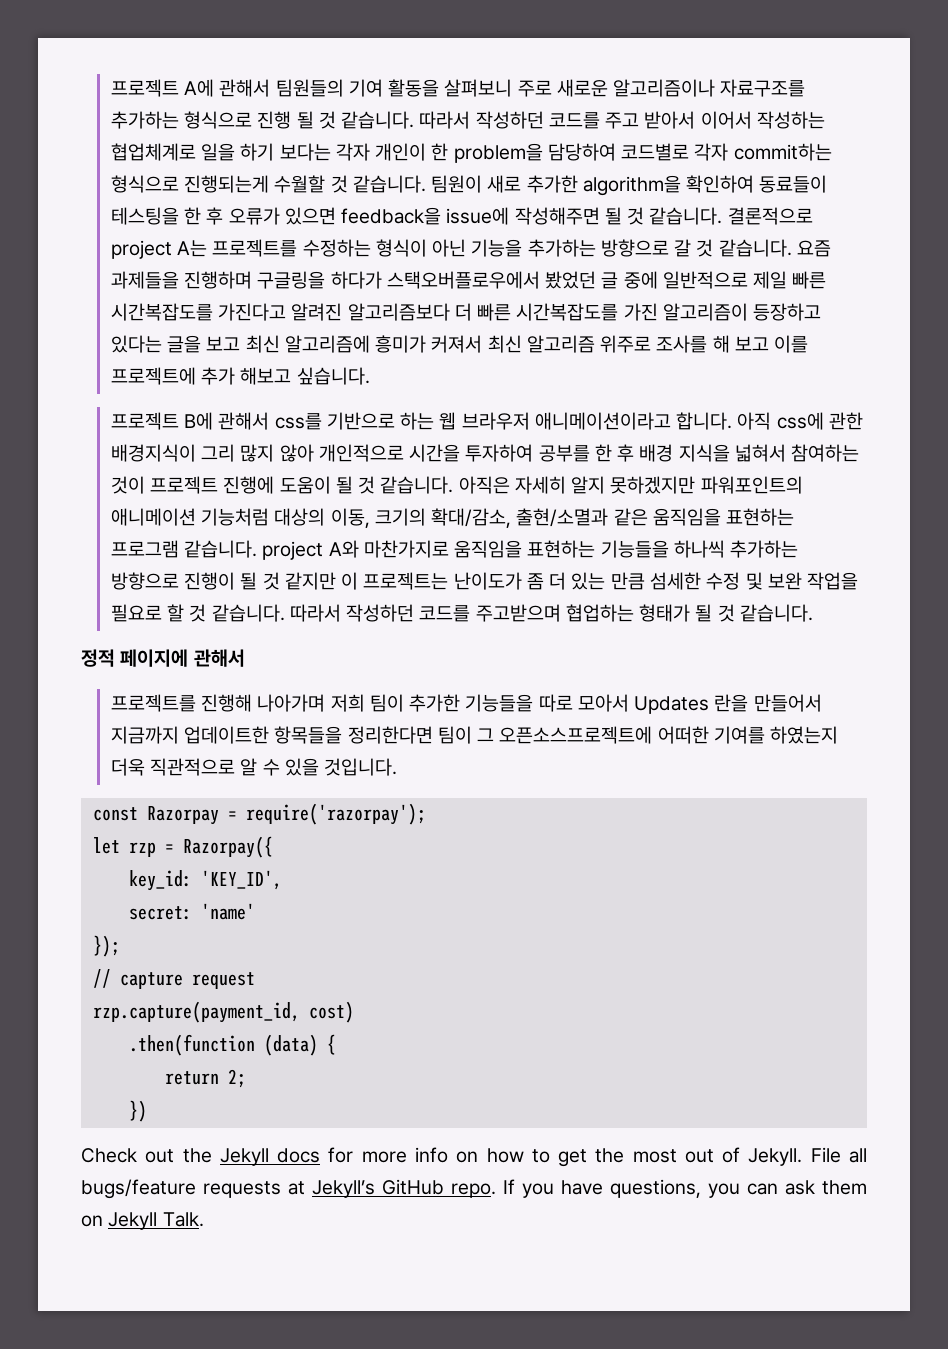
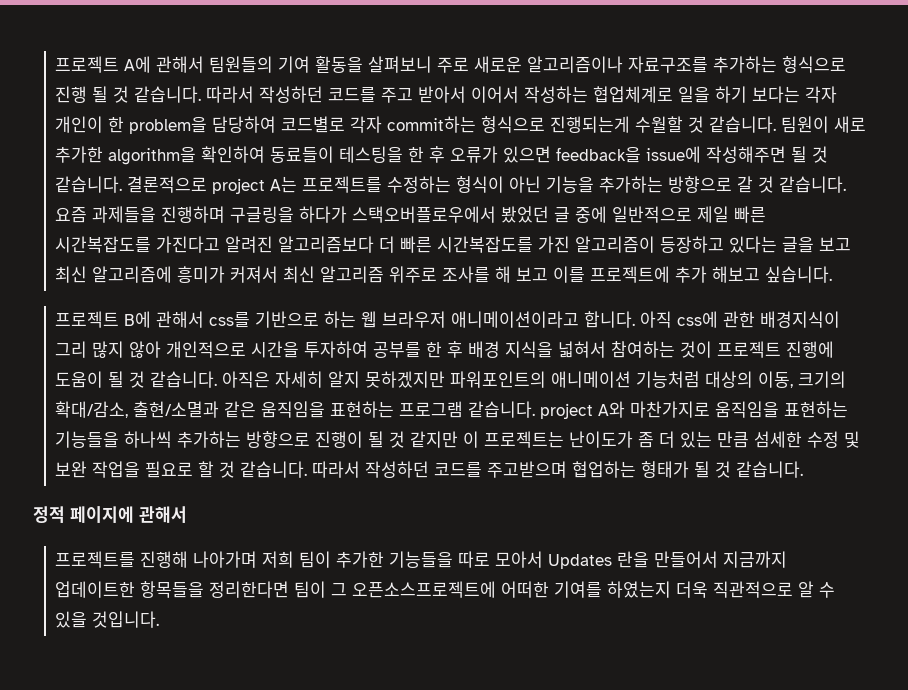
- const Razorpay = require('razorpay');
- let rzp = Razorpay({
- key_id: 'KEY_ID',
- secret: 'name'
- });
- // capture request
- rzp.capture(payment_id, cost)
- .then(function (data) {
- return 2;
- })
- Check out the Jekyll docs for more info on how to get the most out of Jekyll. File all bugs/feature requests at Jekyll’s GitHub repo. If you have questions, you can ask them on Jekyll Talk.

